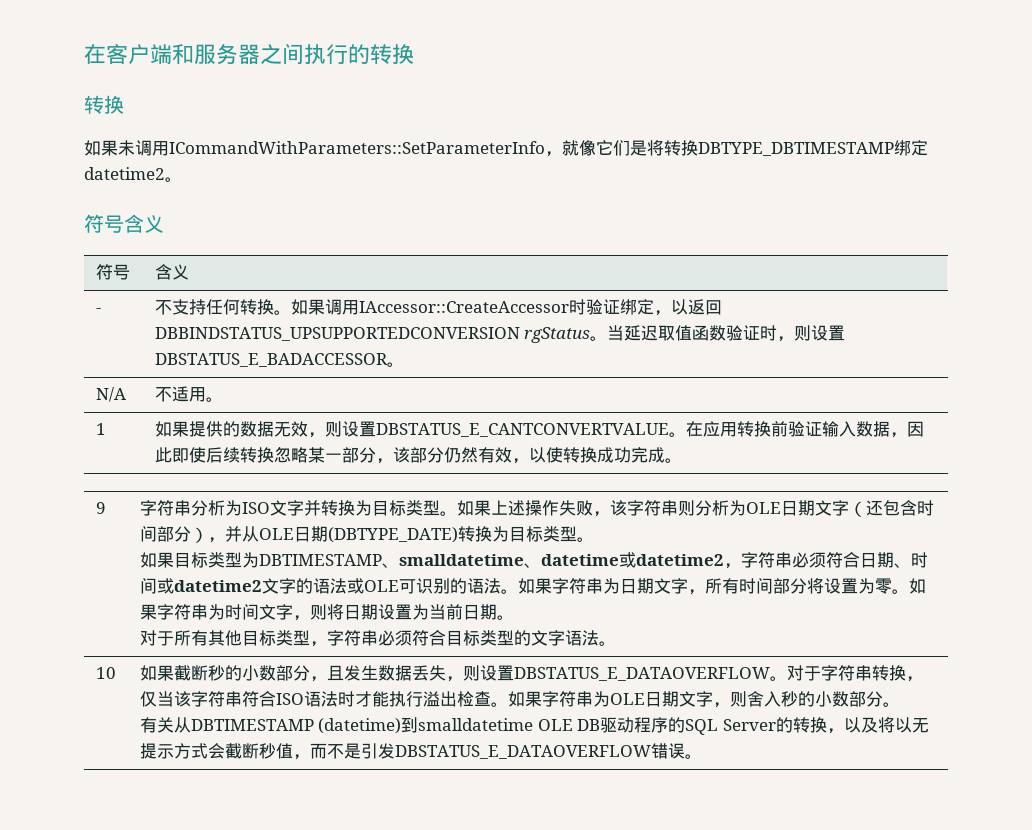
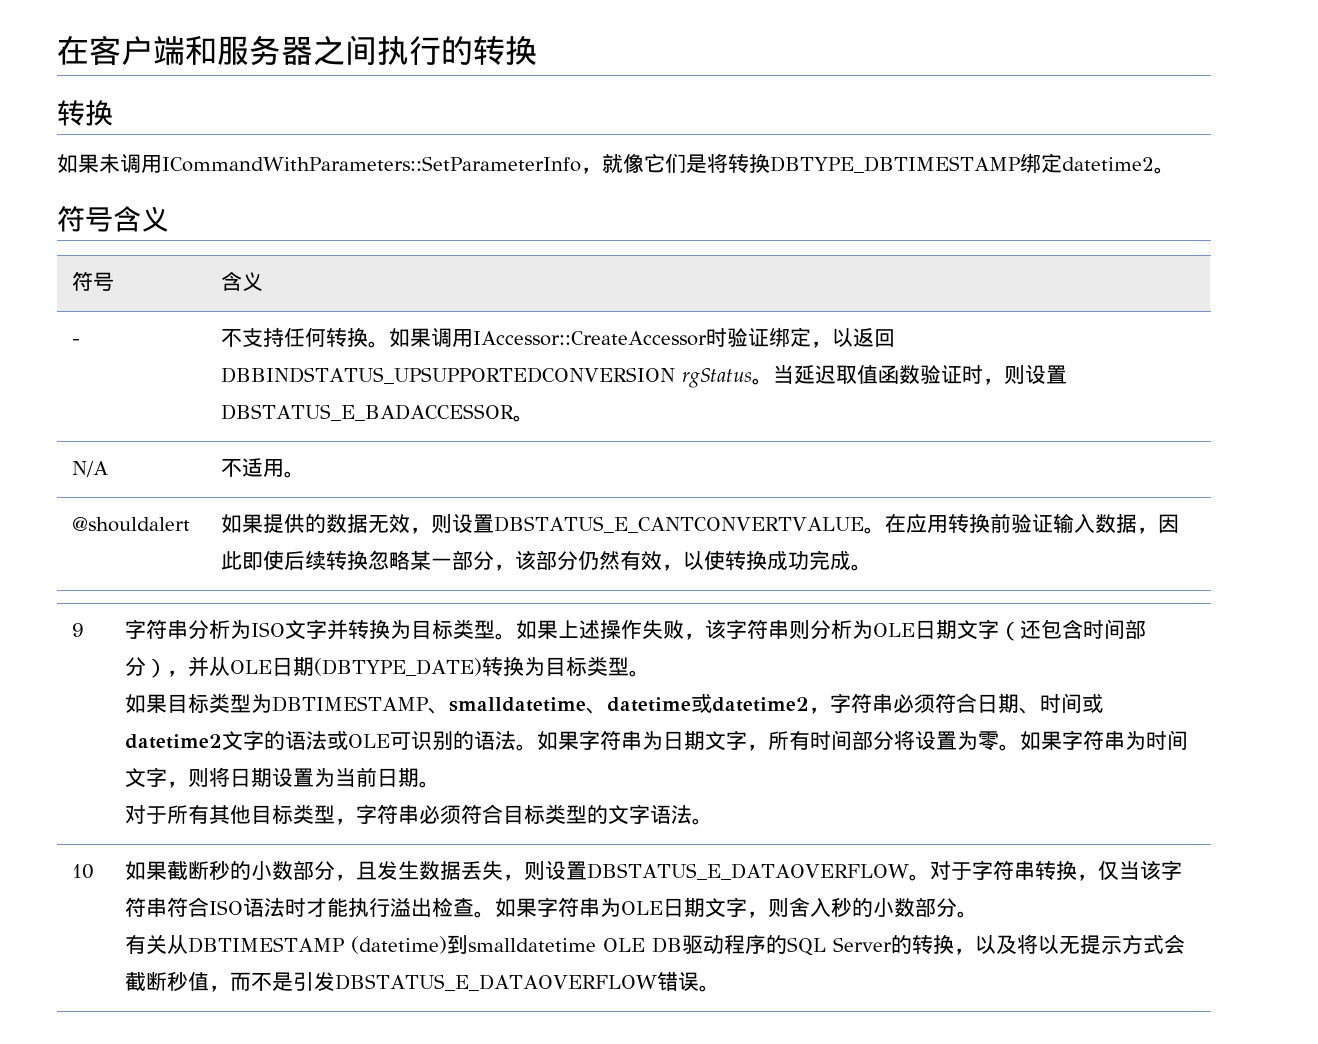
- 1 | 如果提供的数据无效，则设置DBSTATUS_E_CANTCONVERTVALUE。在应用转换前验证输入数据，因此即使后续转换忽略某一部分，该部分仍然有效，以使转换成功完成。
+ @shouldalert | 如果提供的数据无效，则设置DBSTATUS_E_CANTCONVERTVALUE。在应用转换前验证输入数据，因此即使后续转换忽略某一部分，该部分仍然有效，以使转换成功完成。

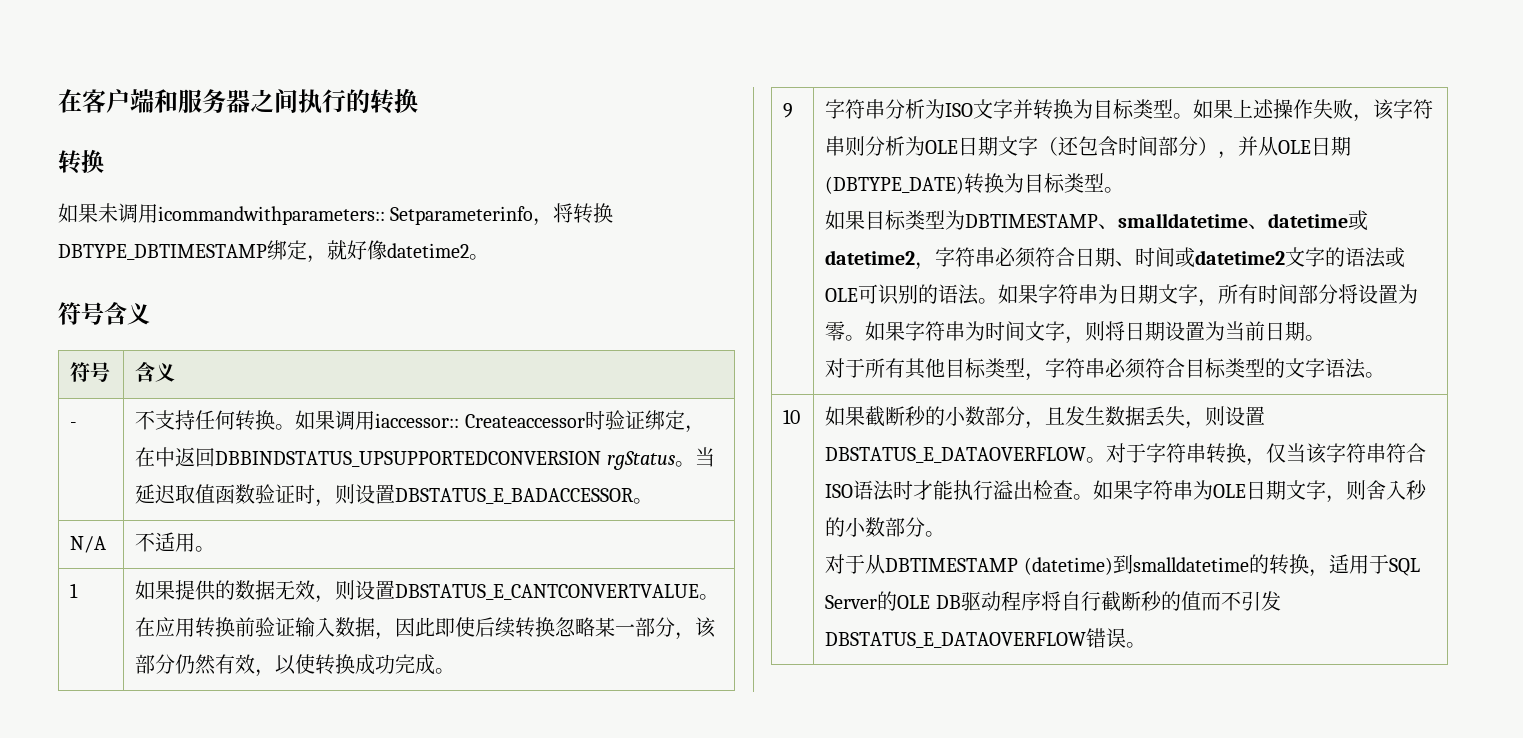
- 如果未调用ICommandWithParameters::SetParameterInfo，就像它们是将转换DBTYPE_DBTIMESTAMP绑定datetime2。
+ 如果未调用icommandwithparameters:: Setparameterinfo，将转换DBTYPE_DBTIMESTAMP绑定，就好像datetime2。
- - | 不支持任何转换。如果调用IAccessor::CreateAccessor时验证绑定，以返回DBBINDSTATUS_UPSUPPORTEDCONVERSION rgStatus。当延迟取值函数验证时，则设置DBSTATUS_E_BADACCESSOR。
+ - | 不支持任何转换。如果调用iaccessor:: Createaccessor时验证绑定，在中返回DBBINDSTATUS_UPSUPPORTEDCONVERSION rgStatus。当延迟取值函数验证时，则设置DBSTATUS_E_BADACCESSOR。
- @shouldalert | 如果提供的数据无效，则设置DBSTATUS_E_CANTCONVERTVALUE。在应用转换前验证输入数据，因此即使后续转换忽略某一部分，该部分仍然有效，以使转换成功完成。
+ 1 | 如果提供的数据无效，则设置DBSTATUS_E_CANTCONVERTVALUE。在应用转换前验证输入数据，因此即使后续转换忽略某一部分，该部分仍然有效，以使转换成功完成。
- 有关从DBTIMESTAMP (datetime)到smalldatetime OLE DB驱动程序的SQL Server的转换，以及将以无提示方式会截断秒值，而不是引发DBSTATUS_E_DATAOVERFLOW错误。
+ 对于从DBTIMESTAMP (datetime)到smalldatetime的转换，适用于SQL Server的OLE DB驱动程序将自行截断秒的值而不引发DBSTATUS_E_DATAOVERFLOW错误。

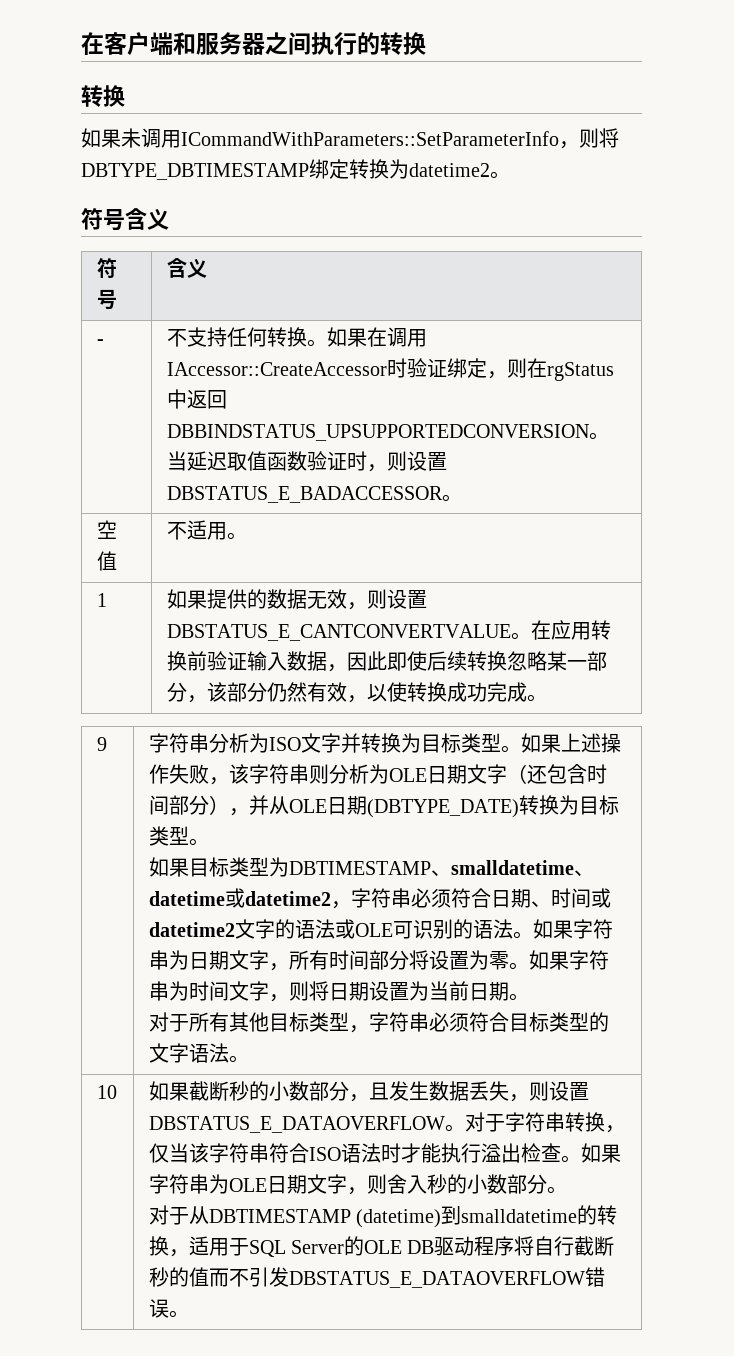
- 如果未调用icommandwithparameters:: Setparameterinfo，将转换DBTYPE_DBTIMESTAMP绑定，就好像datetime2。
+ 如果未调用ICommandWithParameters::SetParameterInfo，则将DBTYPE_DBTIMESTAMP绑定转换为datetime2。
- - | 不支持任何转换。如果调用iaccessor:: Createaccessor时验证绑定，在中返回DBBINDSTATUS_UPSUPPORTEDCONVERSION rgStatus。当延迟取值函数验证时，则设置DBSTATUS_E_BADACCESSOR。
+ - | 不支持任何转换。如果在调用IAccessor::CreateAccessor时验证绑定，则在rgStatus中返回DBBINDSTATUS_UPSUPPORTEDCONVERSION。当延迟取值函数验证时，则设置DBSTATUS_E_BADACCESSOR。
- N/A | 不适用。
+ 空值 | 不适用。

